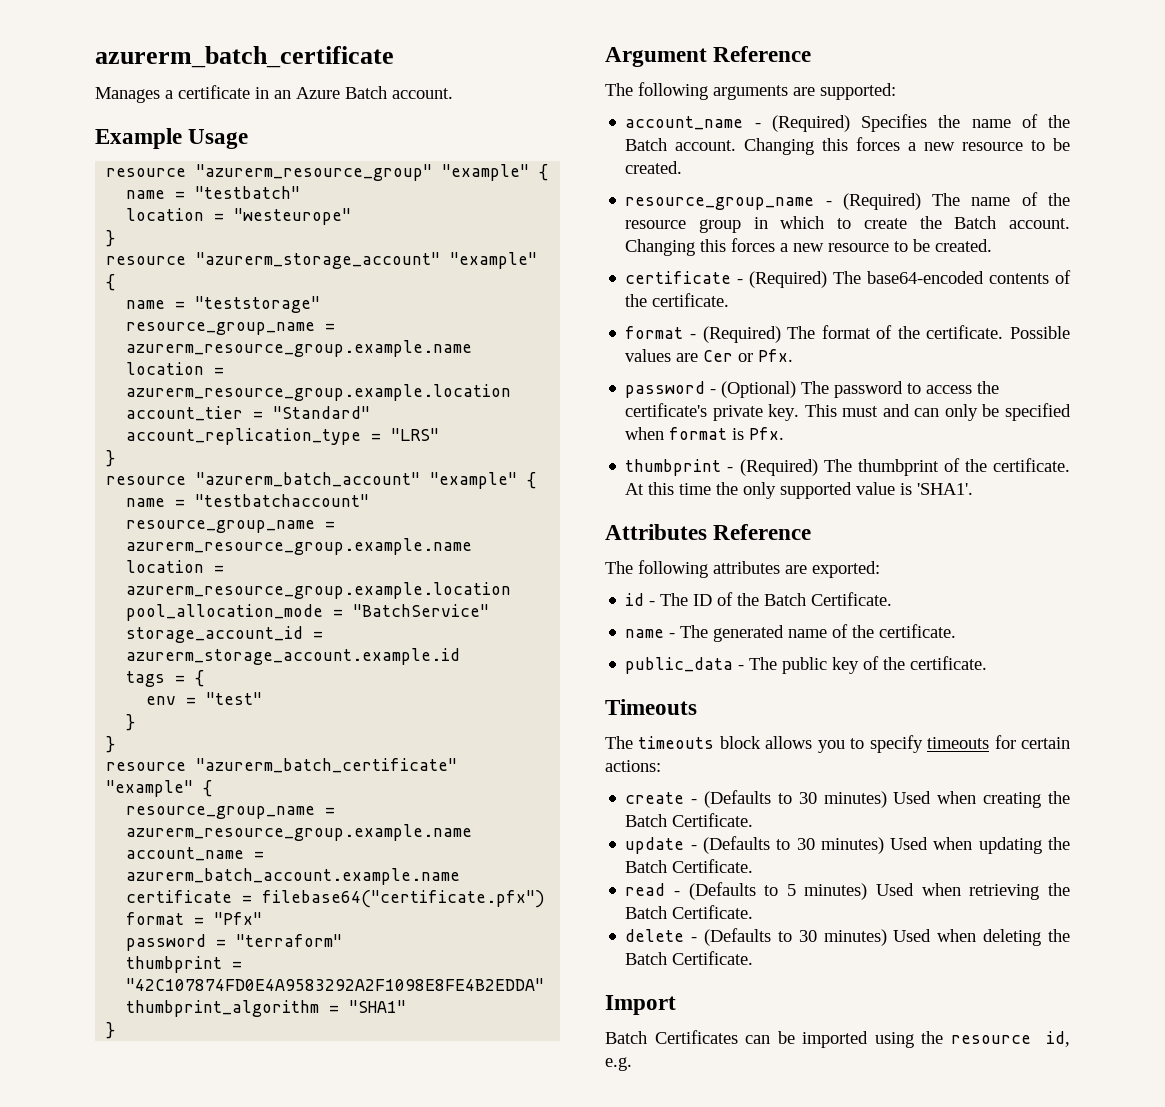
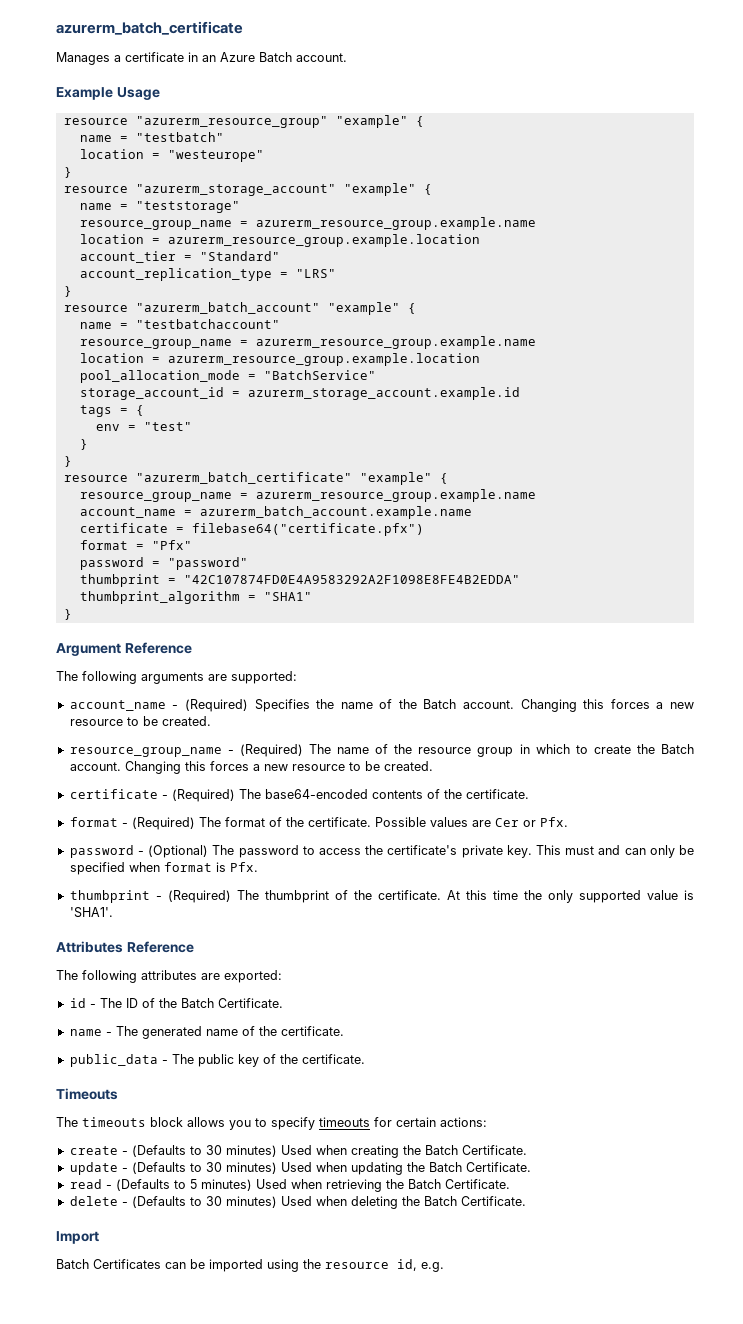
- password = "terraform"
+ password = "password"

